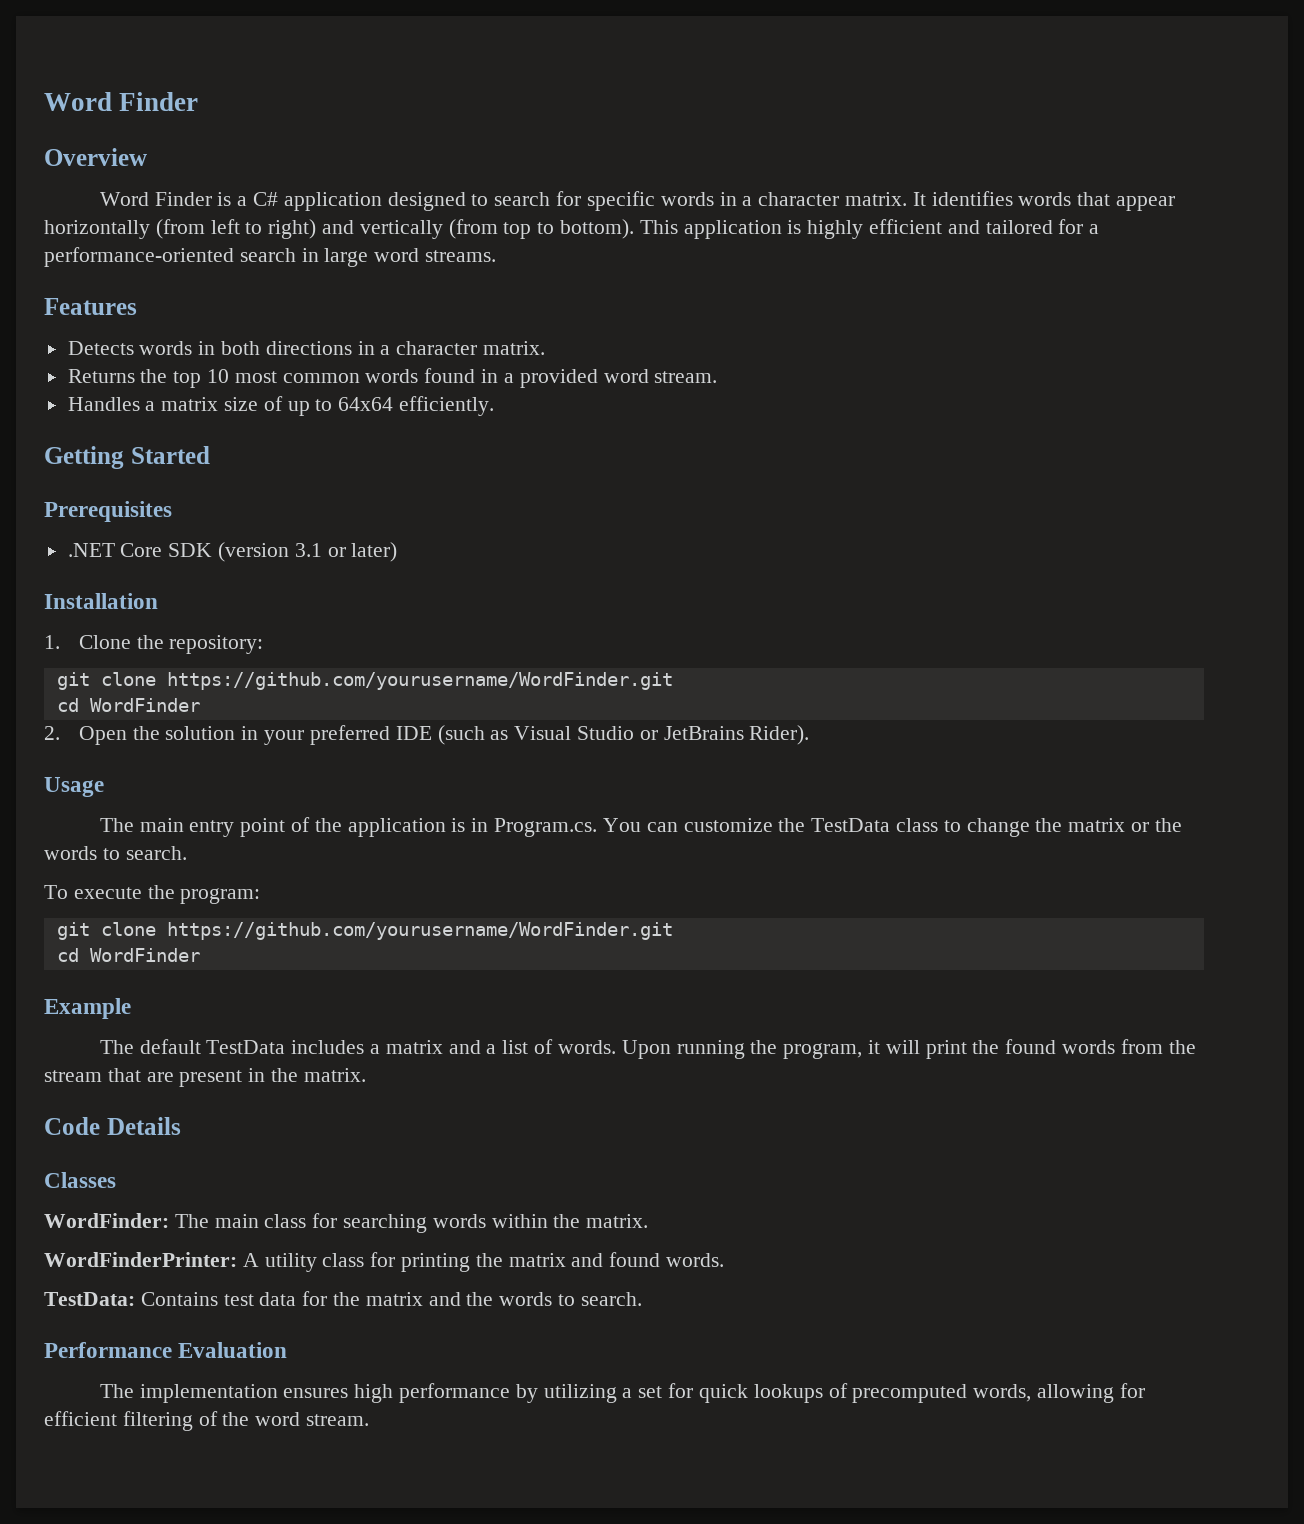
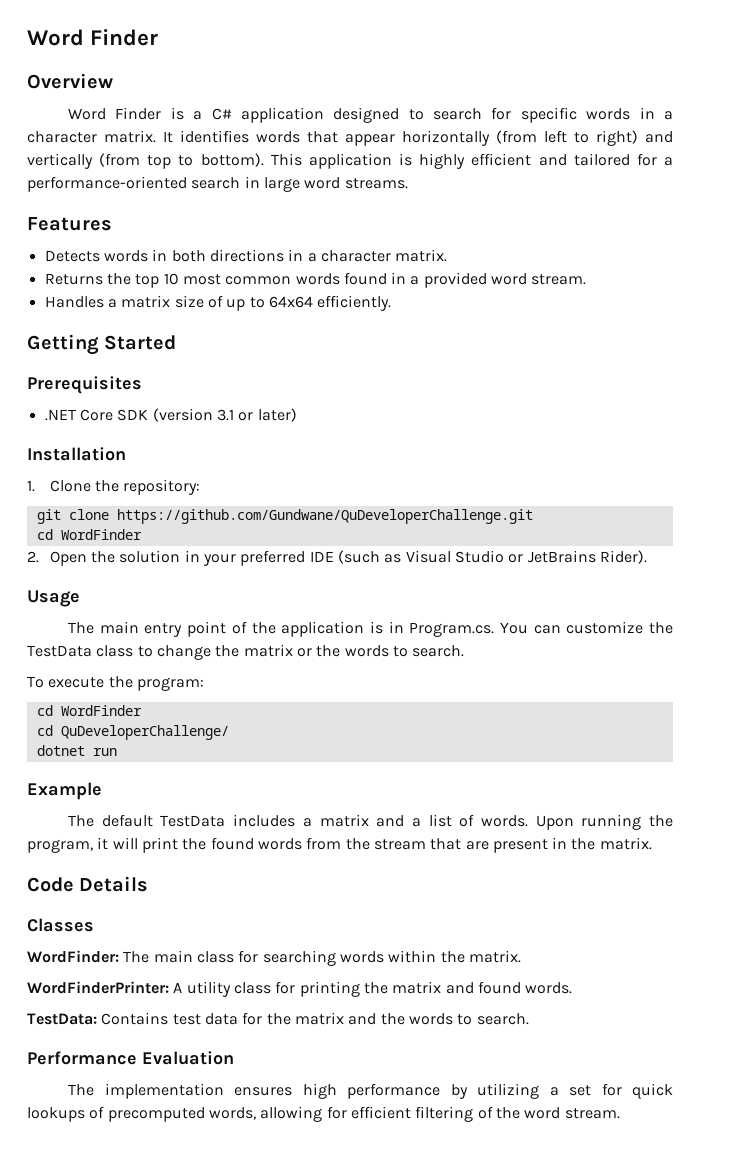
  1. Clone the repository:
- git clone https://github.com/yourusername/WordFinder.git
+ git clone https://github.com/Gundwane/QuDeveloperChallenge.git
  To execute the program:
- git clone https://github.com/yourusername/WordFinder.git
  cd WordFinder
+ cd QuDeveloperChallenge/
+ dotnet run

